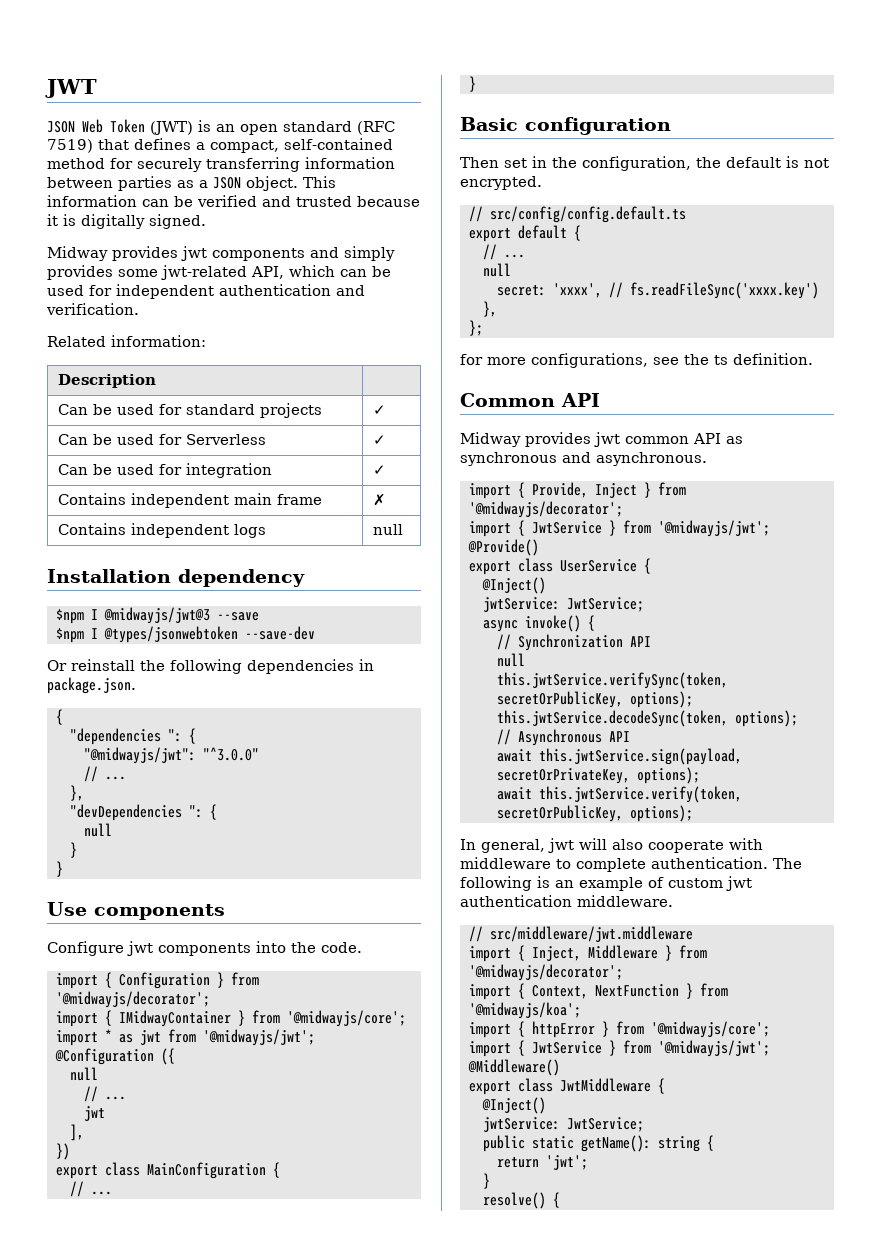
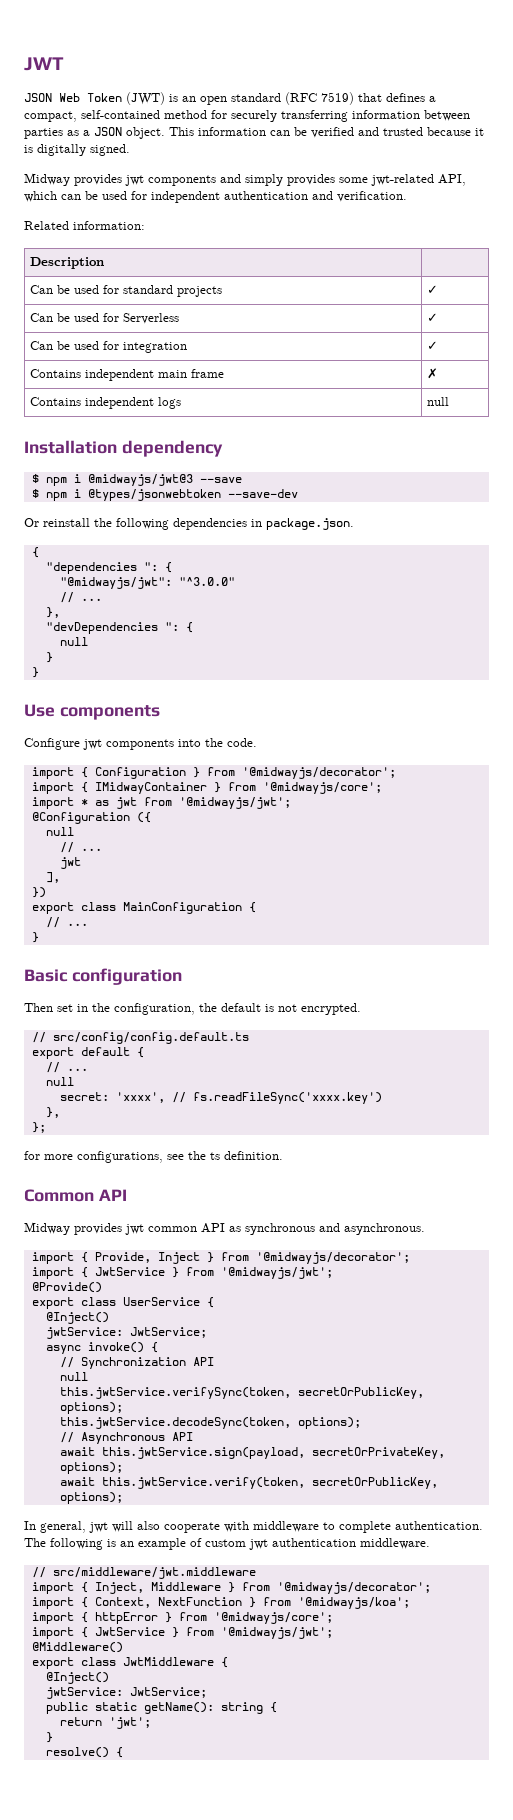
- $npm I @midwayjs/jwt@3 --save
+ $ npm i @midwayjs/jwt@3 --save
- $npm I @types/jsonwebtoken --save-dev
+ $ npm i @types/jsonwebtoken --save-dev

